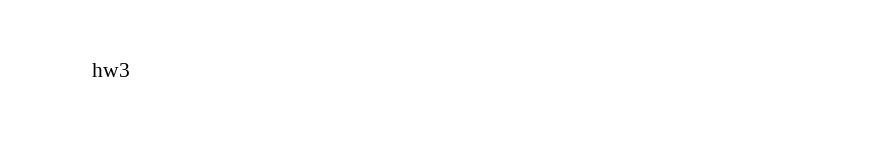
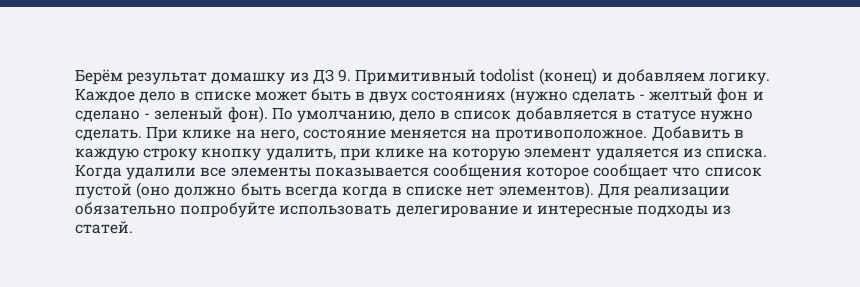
- hw3
+ Берём результат домашку из ДЗ 9. Примитивный todolist (конец) и добавляем логику. Каждое дело в списке может быть в двух состояниях (нужно сделать - желтый фон и сделано - зеленый фон). По умолчанию, дело в список добавляется в статусе нужно сделать. При клике на него, состояние меняется на противоположное. Добавить в каждую строку кнопку удалить, при клике на которую элемент удаляется из списка. Когда удалили все элементы показывается сообщения которое сообщает что список пустой (оно должно быть всегда когда в списке нет элементов). Для реализации обязательно попробуйте использовать делегирование и интересные подходы из статей.

